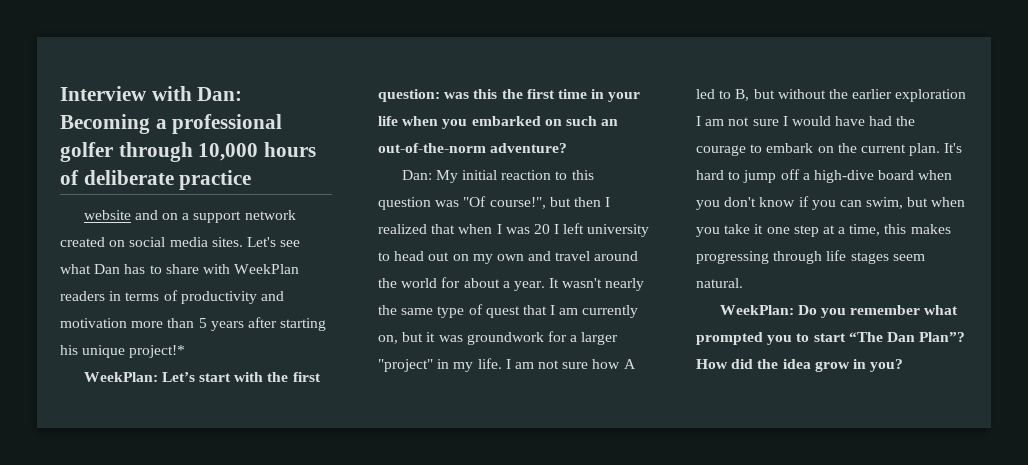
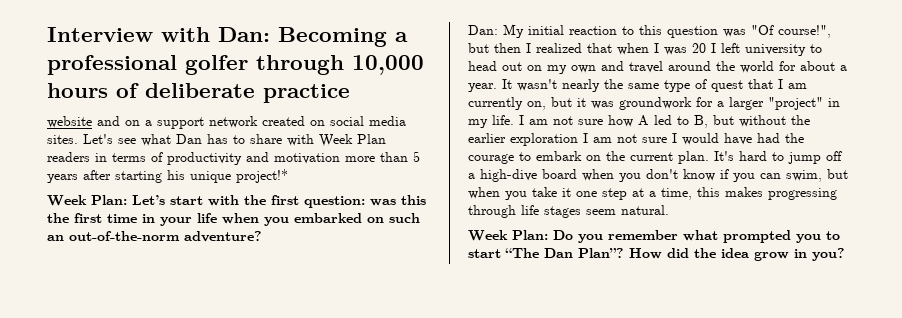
- Let's see what Dan has to share with WeekPlan readers in terms of productivity and motivation more than 5 years after starting his unique project!*
+ Let's see what Dan has to share with Week Plan readers in terms of productivity and motivation more than 5 years after starting his unique project!*
- WeekPlan: Let’s start with the first question: was this the first time in your life when you embarked on such an out-of-the-norm adventure?
+ Week Plan: Let’s start with the first question: was this the first time in your life when you embarked on such an out-of-the-norm adventure?
- WeekPlan: Do you remember what prompted you to start “The Dan Plan”?
+ Week Plan: Do you remember what prompted you to start “The Dan Plan”?

